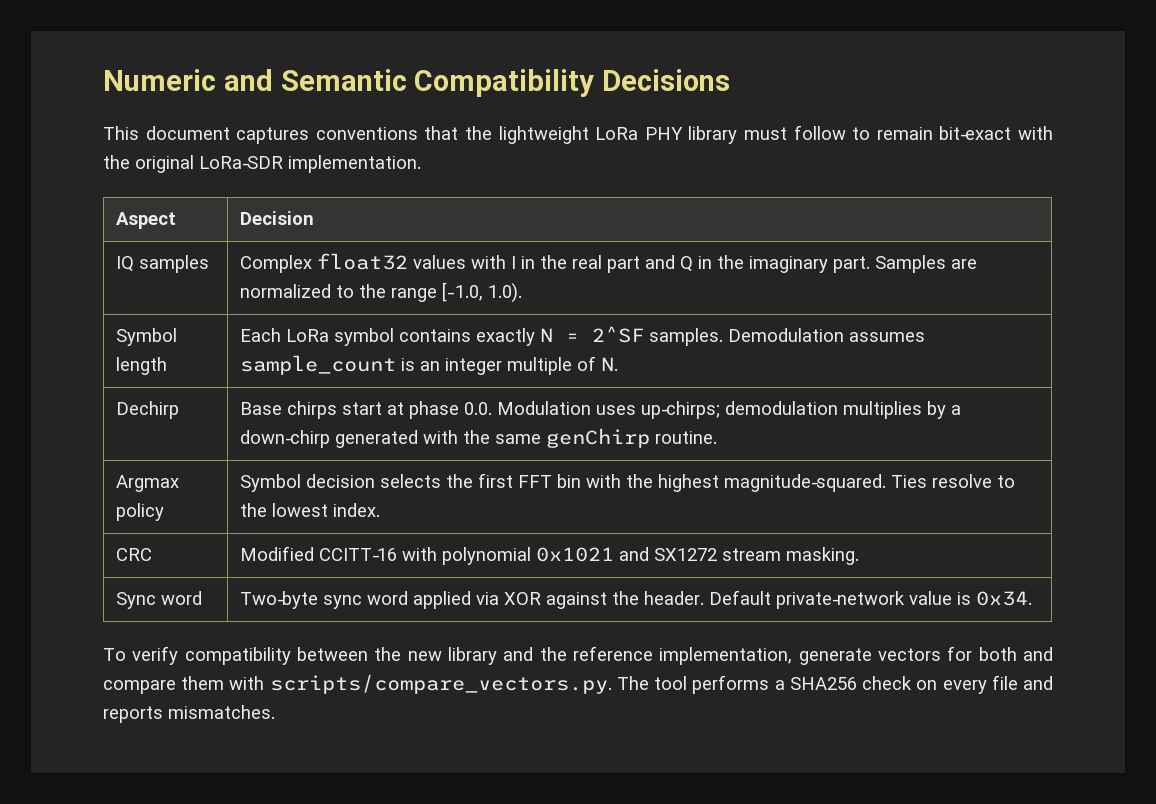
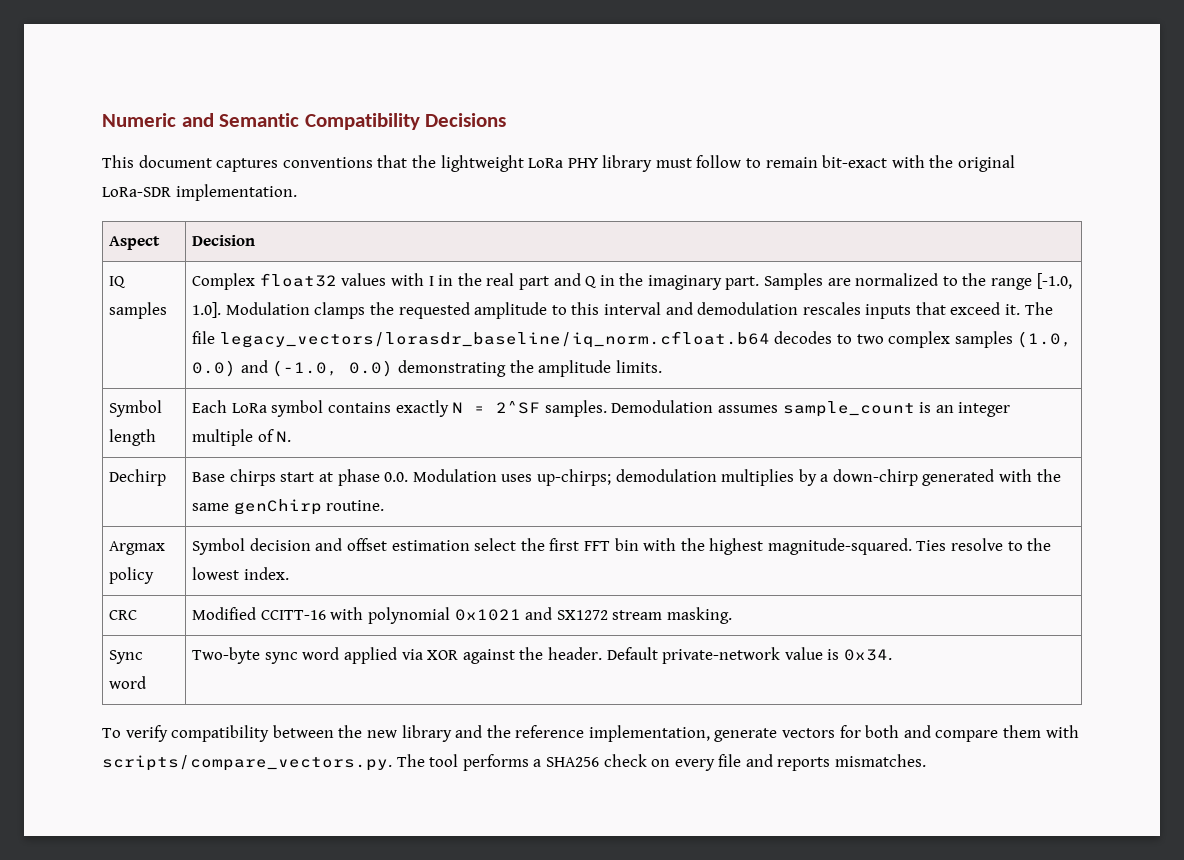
- Samples are normalized to the range [-1.0, 1.0).
+ Samples are normalized to the range [-1.0, 1.0]. Modulation clamps the requested amplitude to this interval and demodulation rescales inputs that exceed it. The file legacy_vectors/lorasdr_baseline/iq_norm.cfloat.b64 decodes to two complex samples (1.0, 0.0) and (-1.0, 0.0) demonstrating the amplitude limits.
- Argmax policy | Symbol decision selects the first FFT bin with the highest magnitude‑squared. Ties resolve to the lowest index.
+ Argmax policy | Symbol decision and offset estimation select the first FFT bin with the highest magnitude‑squared. Ties resolve to the lowest index.

